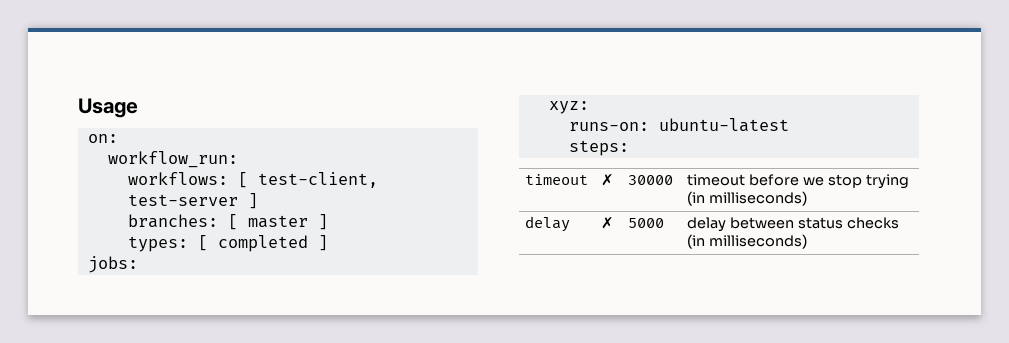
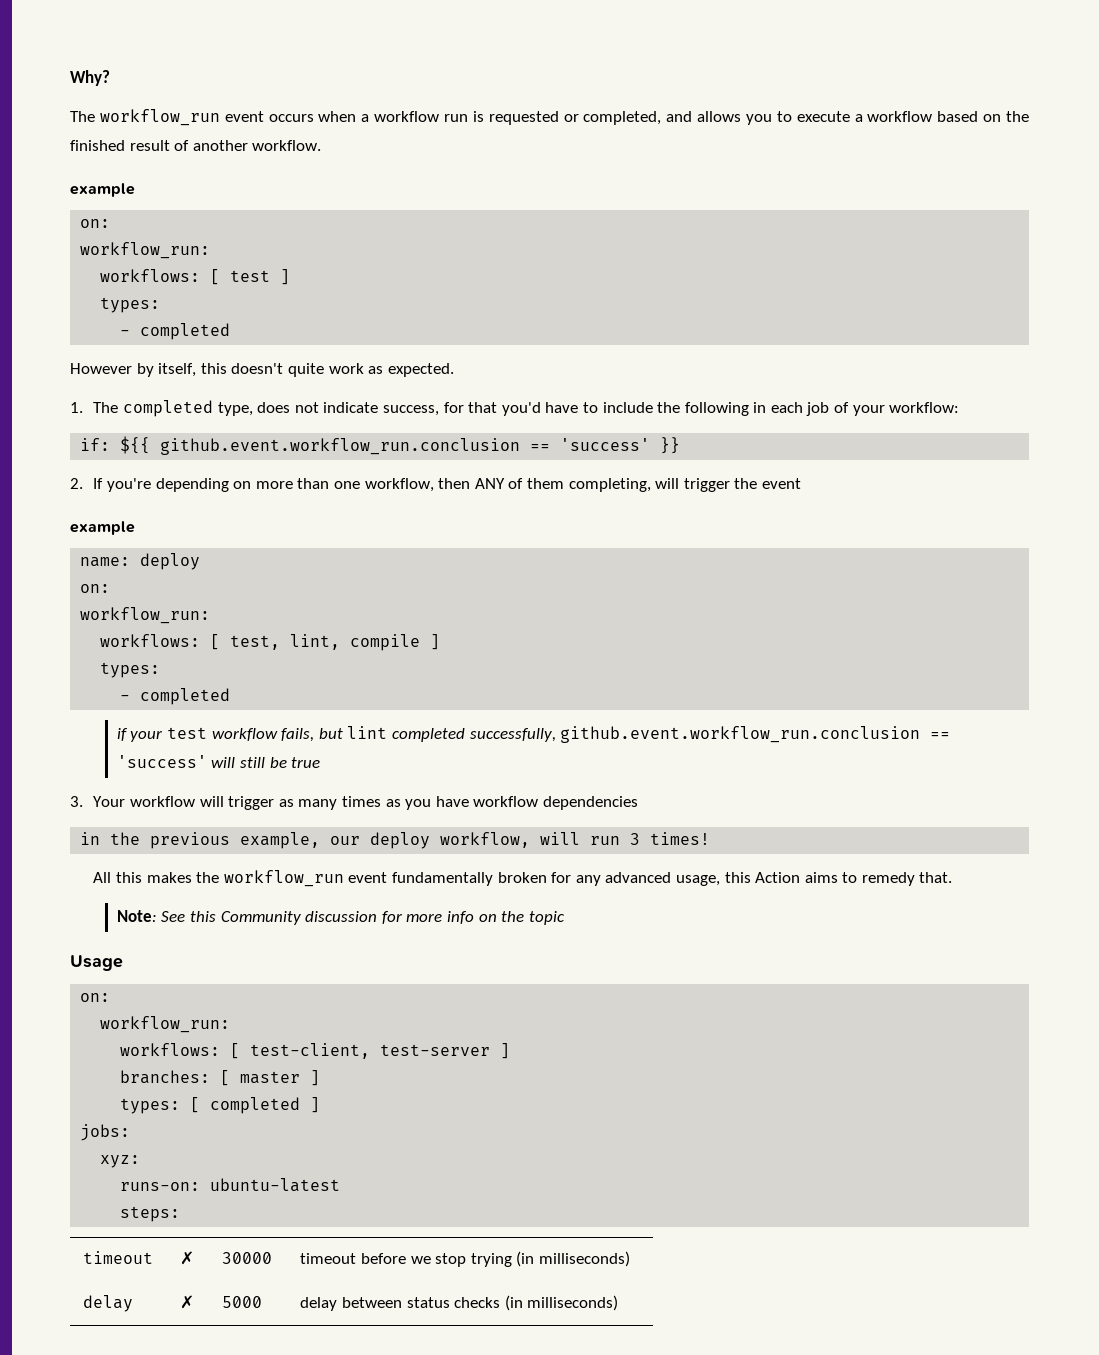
+ Why?
+ The workflow_run event occurs when a workflow run is requested or completed, and allows you to execute a workflow based on the finished result of another workflow.
+ example
+ on:
+ workflow_run:
+ workflows: [ test ]
+ types:
+ - completed
+ However by itself, this doesn't quite work as expected.
+ 1. The completed type, does not indicate success, for that you'd have to include the following in each job of your workflow:
+ if: ${{ github.event.workflow_run.conclusion == 'success' }}
+ 2. If you're depending on more than one workflow, then ANY of them completing, will trigger the event
+ example
+ name: deploy
+ on:
+ workflow_run:
+ workflows: [ test, lint, compile ]
+ types:
+ - completed
+ if your test workflow fails, but lint completed successfully, github.event.workflow_run.conclusion == 'success' will still be true
+ 3. Your workflow will trigger as many times as you have workflow dependencies
+ in the previous example, our deploy workflow, will run 3 times!
+ All this makes the workflow_run event fundamentally broken for any advanced usage, this Action aims to remedy that.
+ Note: See this Community discussion for more info on the topic

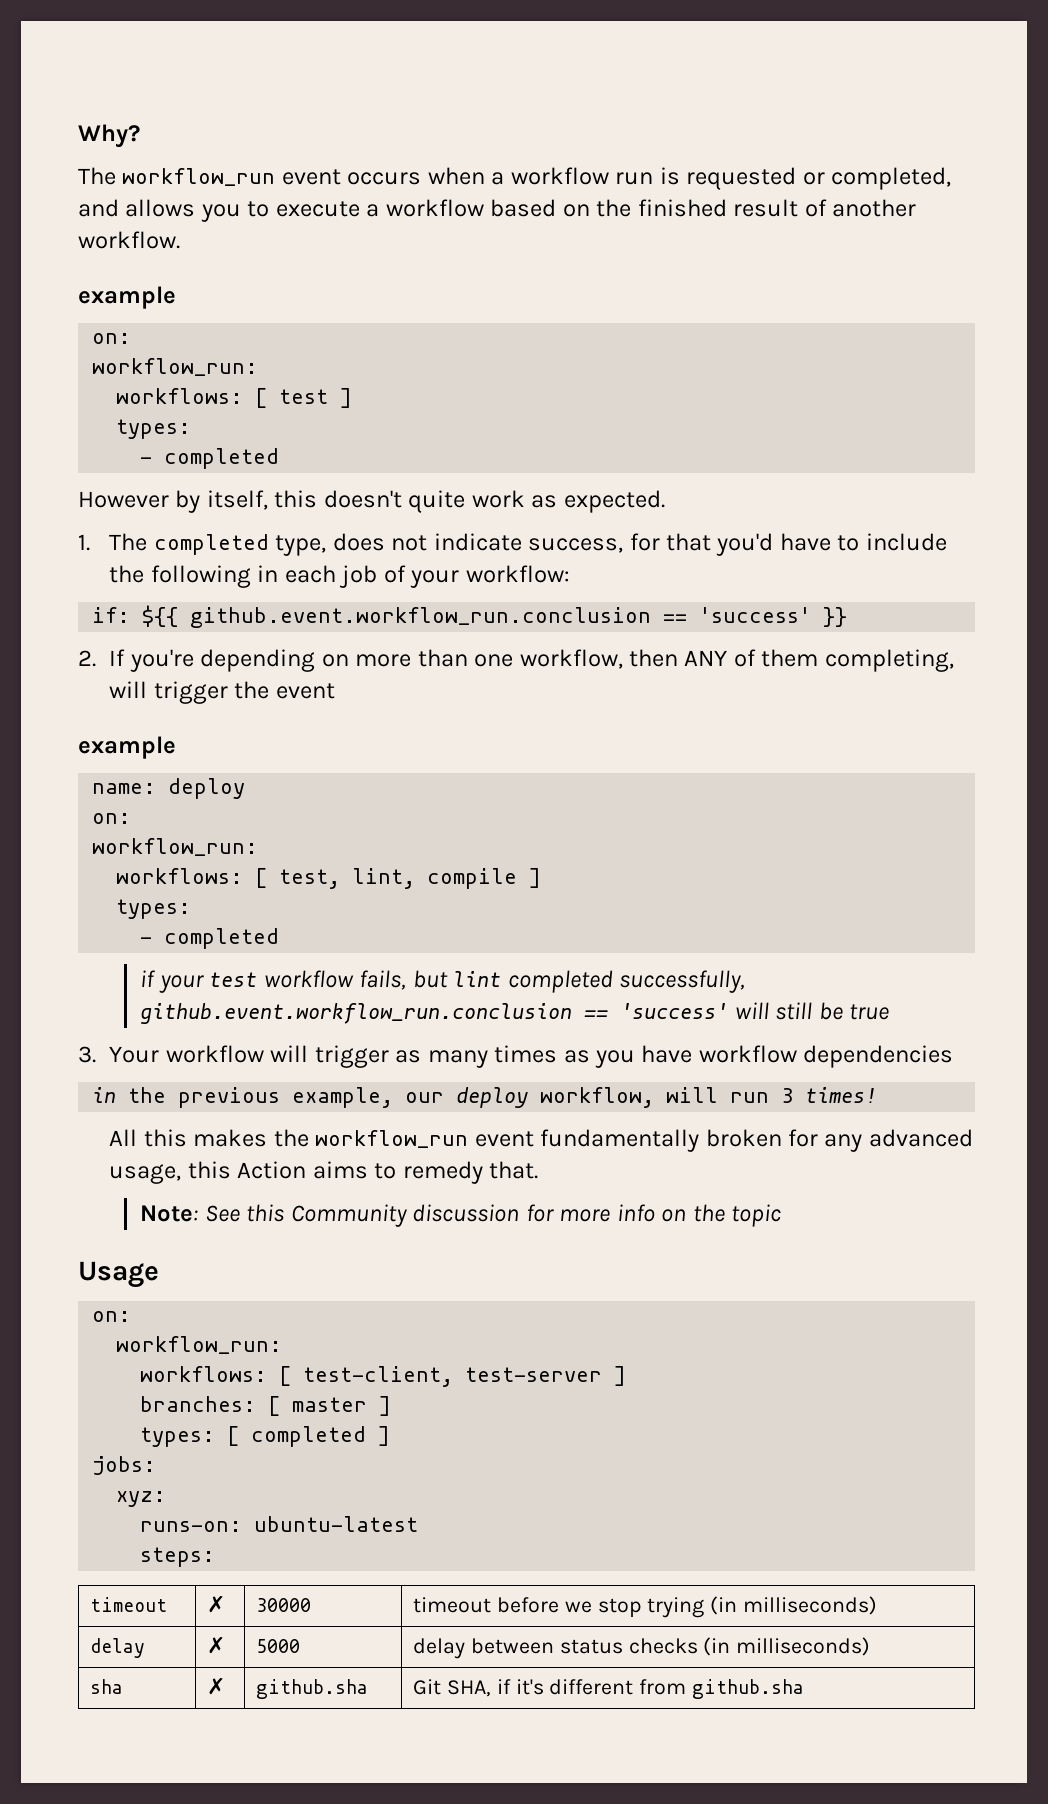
+ sha | ✗ | github.sha | Git SHA, if it's different from github.sha

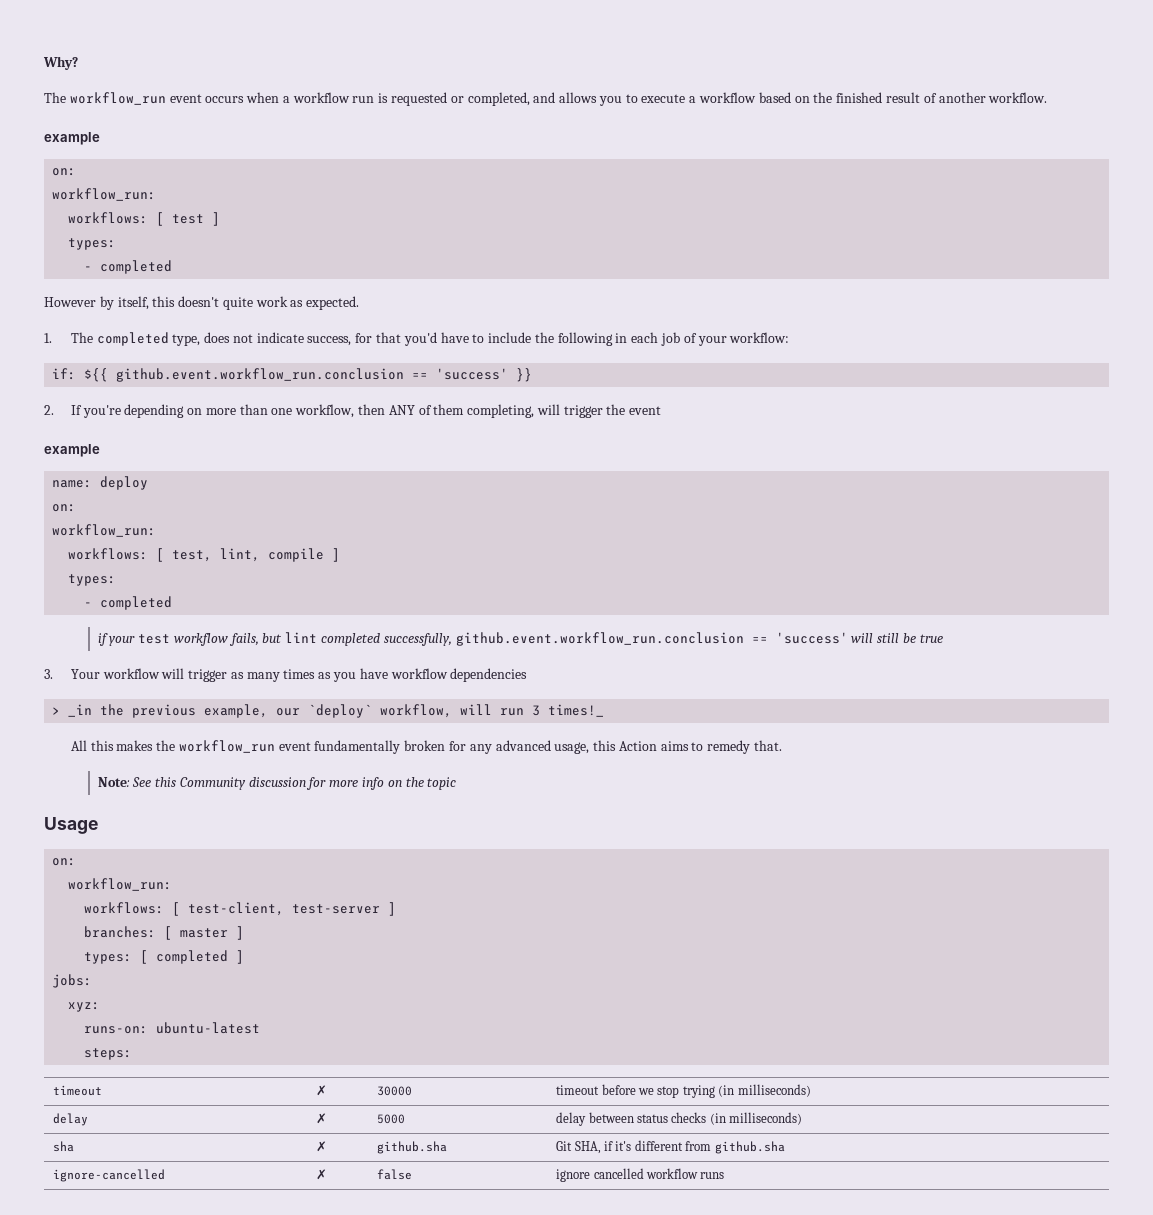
- in the previous example, our deploy workflow, will run 3 times!
+ > _in the previous example, our `deploy` workflow, will run 3 times!_
+ ignore-cancelled | ✗ | false | ignore cancelled workflow runs

